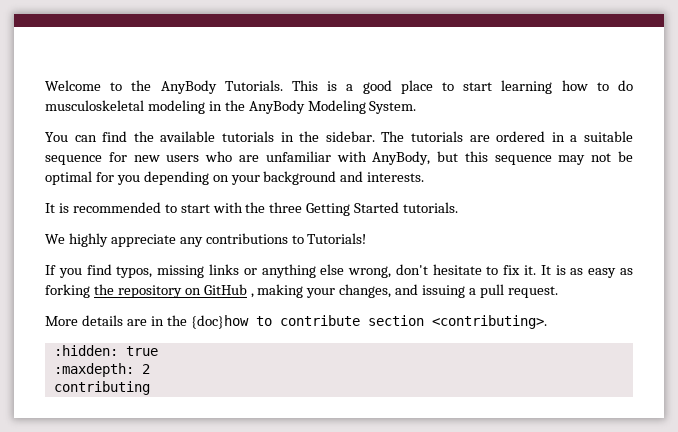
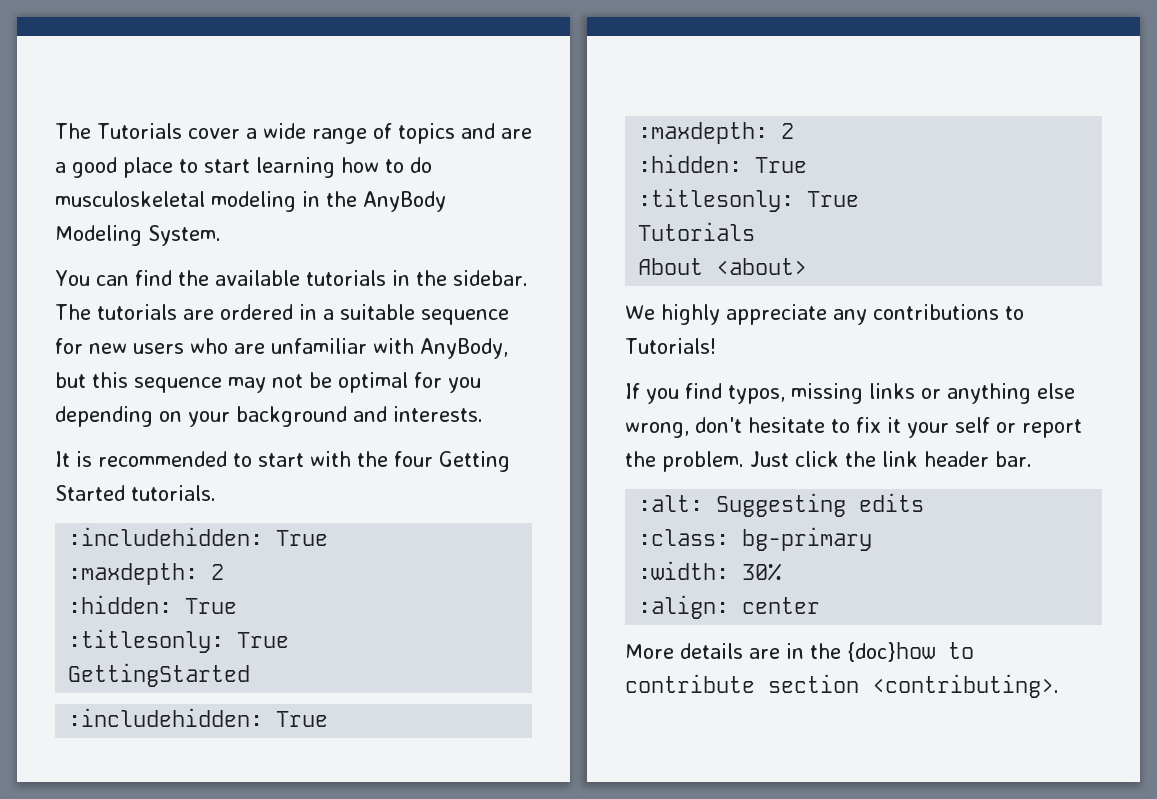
- Welcome to the AnyBody Tutorials. This is a good place to start learning how to do musculoskeletal modeling in the AnyBody Modeling System.
+ The Tutorials cover a wide range of topics and are a good place to start learning how to do musculoskeletal modeling in the AnyBody Modeling System.
- It is recommended to start with the three Getting Started tutorials.
+ It is recommended to start with the four Getting Started tutorials.
+ :includehidden: True
+ :maxdepth: 2
+ :hidden: True
+ :titlesonly: True
+ GettingStarted
+ :includehidden: True
+ :maxdepth: 2
+ :hidden: True
+ :titlesonly: True
+ Tutorials
+ About <about>
- If you find typos, missing links or anything else wrong, don't hesitate to fix it. It is as easy as forking the repository on GitHub , making your changes, and issuing a pull request.
+ If you find typos, missing links or anything else wrong, don't hesitate to fix it your self or report the problem. Just click the link header bar.
+ :alt: Suggesting edits
+ :class: bg-primary
+ :width: 30%
+ :align: center
- :hidden: true
- :maxdepth: 2
- contributing

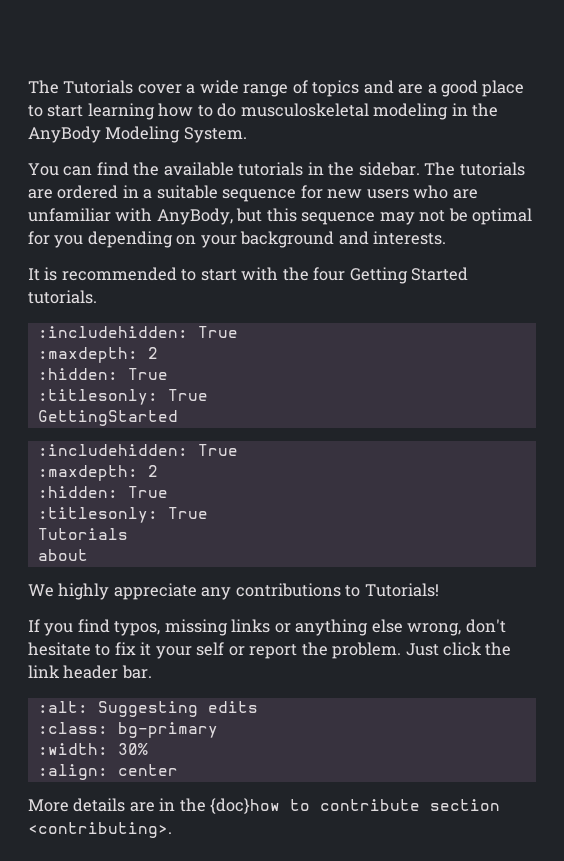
- About <about>
+ about

